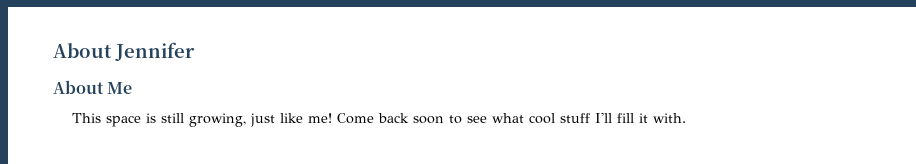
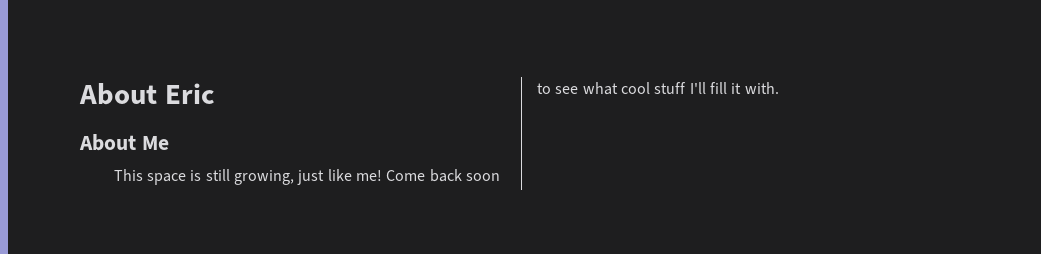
- About Jennifer
+ About Eric

